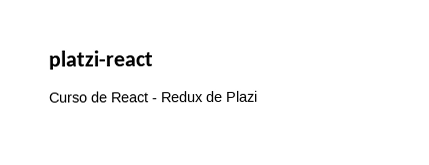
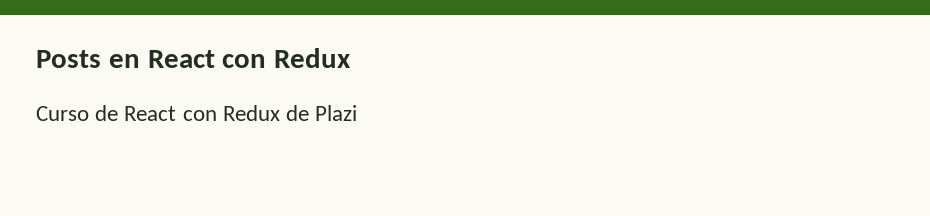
- platzi-react
+ Posts en React con Redux
- Curso de React - Redux de Plazi
+ Curso de React con Redux de Plazi

